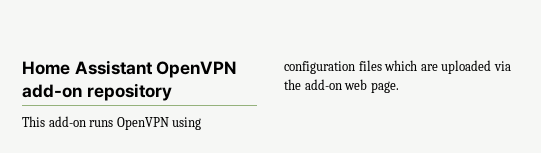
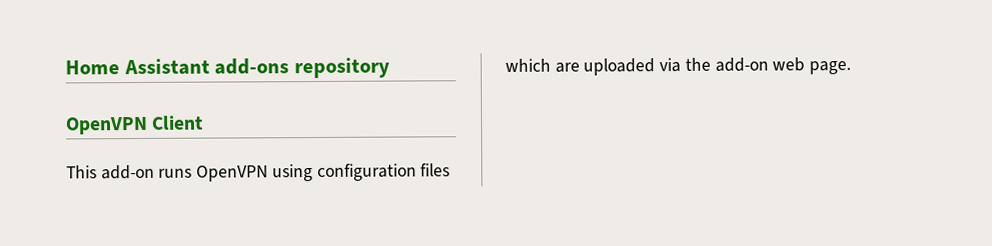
- Home Assistant OpenVPN add-on repository
+ Home Assistant add-ons repository
+ OpenVPN Client

